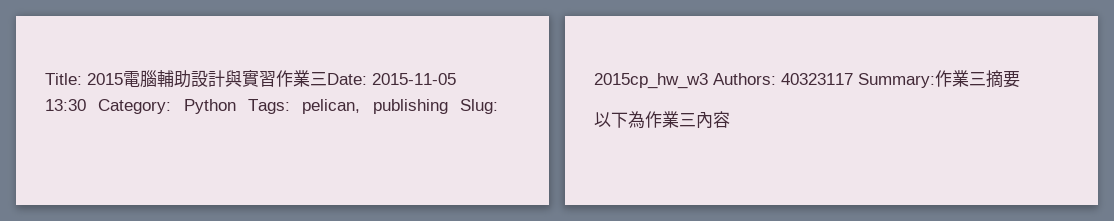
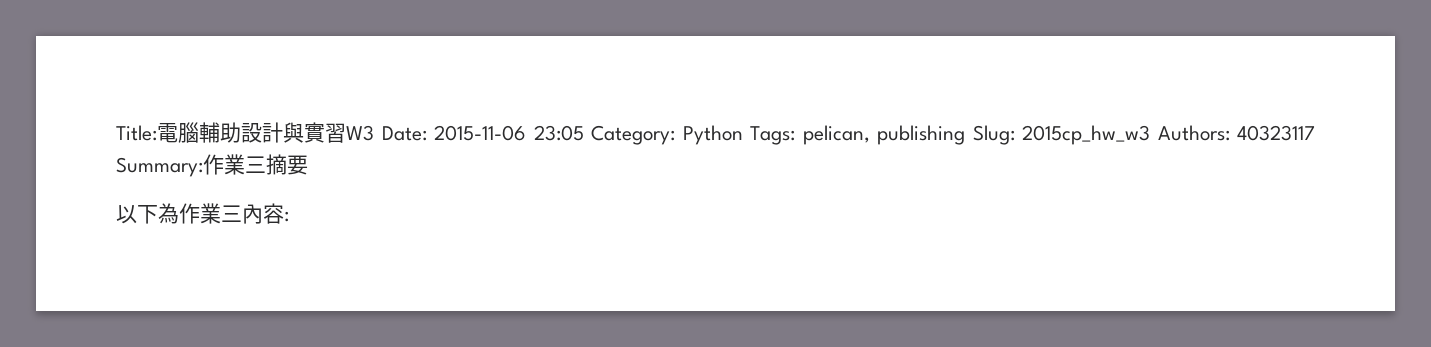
- Title: 2015電腦輔助設計與實習作業三Date: 2015-11-05 13:30 Category: Python Tags: pelican, publishing Slug: 2015cp_hw_w3 Authors: 40323117 Summary:作業三摘要
+ Title:電腦輔助設計與實習W3 Date: 2015-11-06 23:05 Category: Python Tags: pelican, publishing Slug: 2015cp_hw_w3 Authors: 40323117 Summary:作業三摘要
- 以下為作業三內容
+ 以下為作業三內容:

